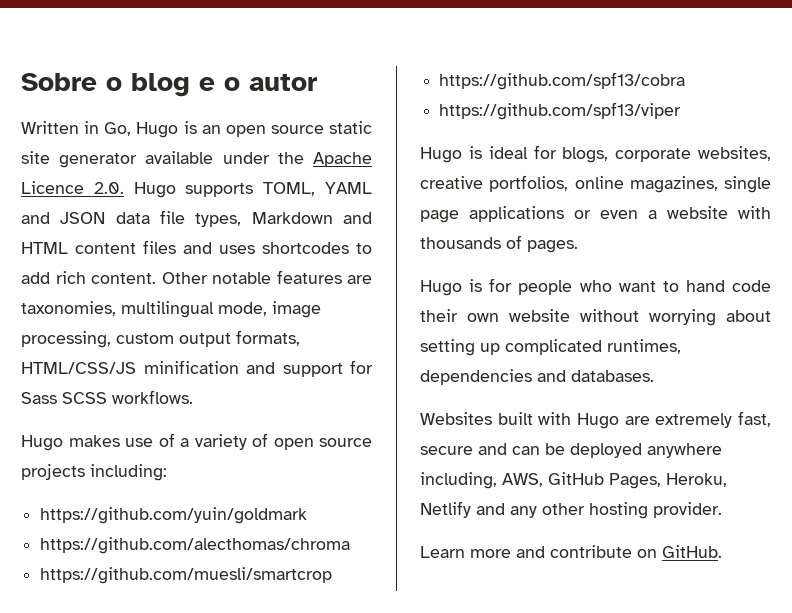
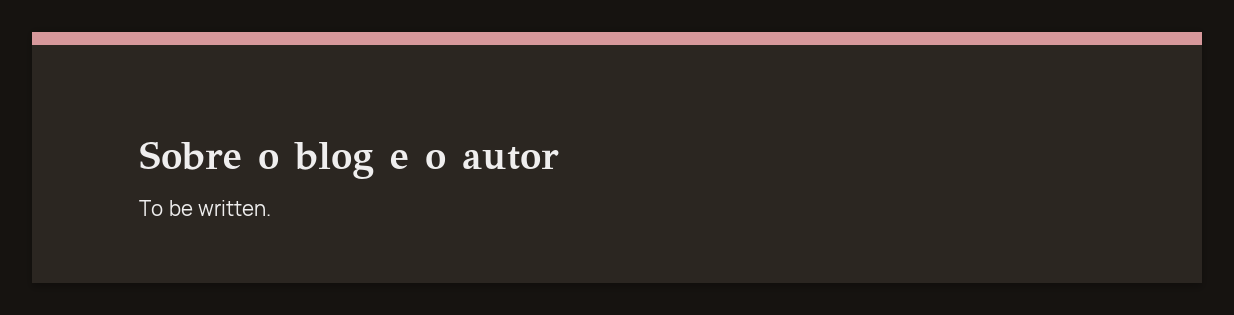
- Written in Go, Hugo is an open source static site generator available under the Apache Licence 2.0. Hugo supports TOML, YAML and JSON data file types, Markdown and HTML content files and uses shortcodes to add rich content. Other notable features are taxonomies, multilingual mode, image processing, custom output formats, HTML/CSS/JS minification and support for Sass SCSS workflows.
- Hugo makes use of a variety of open source projects including:
- https://github.com/yuin/goldmark
- https://github.com/alecthomas/chroma
- https://github.com/muesli/smartcrop
- https://github.com/spf13/cobra
- https://github.com/spf13/viper
- Hugo is ideal for blogs, corporate websites, creative portfolios, online magazines, single page applications or even a website with thousands of pages.
- Hugo is for people who want to hand code their own website without worrying about setting up complicated runtimes, dependencies and databases.
- Websites built with Hugo are extremely fast, secure and can be deployed anywhere including, AWS, GitHub Pages, Heroku, Netlify and any other hosting provider.
- Learn more and contribute on GitHub.
+ To be written.

